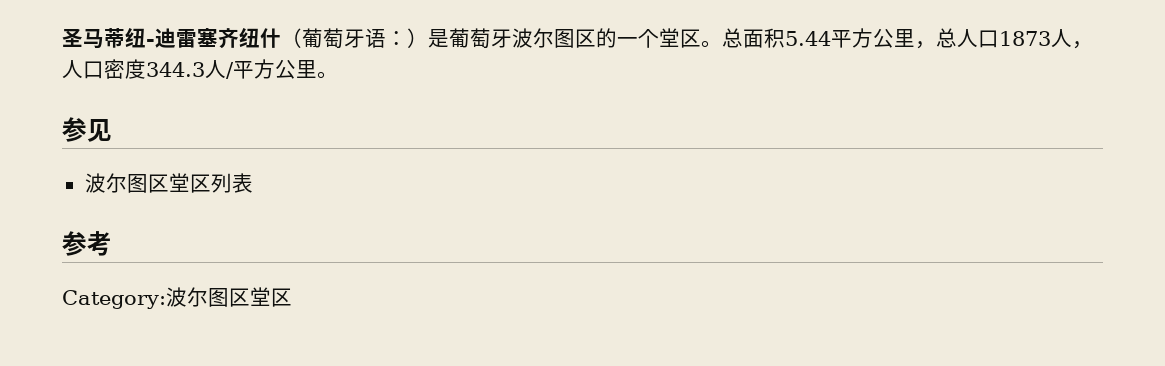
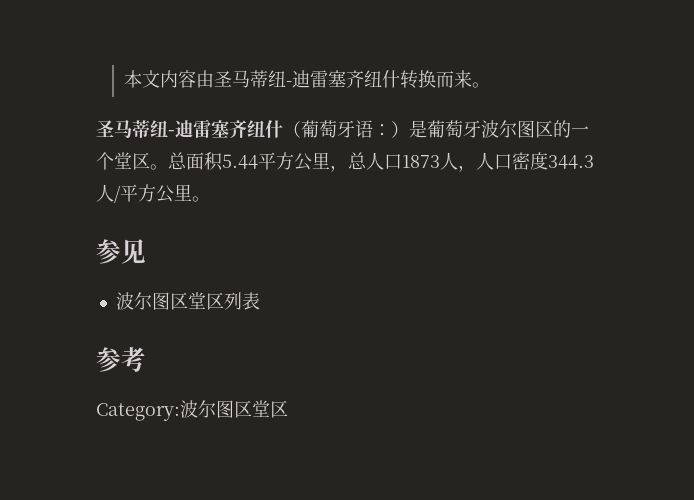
+ 本文内容由圣马蒂纽-迪雷塞齐纽什转换而来。

